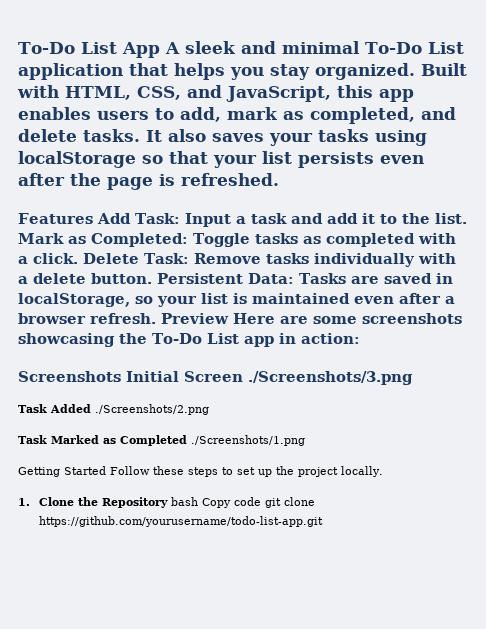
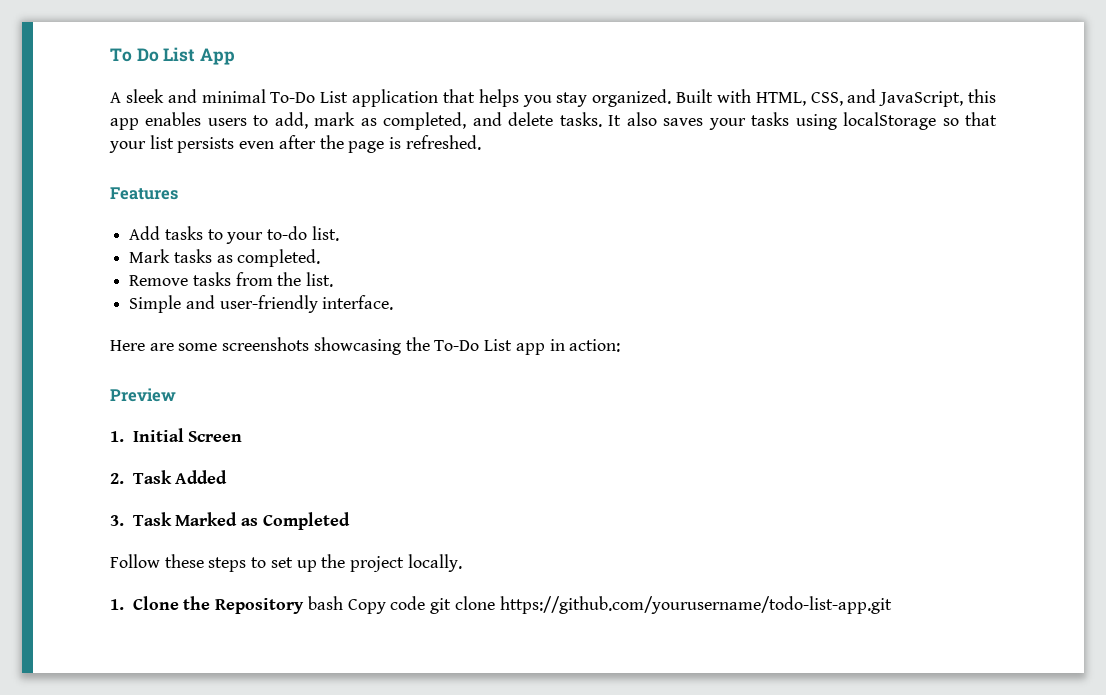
- To-Do List App A sleek and minimal To-Do List application that helps you stay organized.
+ To Do List App
+ A sleek and minimal To-Do List application that helps you stay organized.
- Features Add Task: Input a task and add it to the list. Mark as Completed: Toggle tasks as completed with a click. Delete Task: Remove tasks individually with a delete button. Persistent Data: Tasks are saved in localStorage, so your list is maintained even after a browser refresh. Preview Here are some screenshots showcasing the To-Do List app in action:
+ Features
+ Add tasks to your to-do list.
+ Mark tasks as completed.
+ Remove tasks from the list.
+ Simple and user-friendly interface.
+ Here are some screenshots showcasing the To-Do List app in action:
- Screenshots Initial Screen ./Screenshots/3.png
- Task Added ./Screenshots/2.png
- Task Marked as Completed ./Screenshots/1.png
- Getting Started Follow these steps to set up the project locally.
+ Preview
+ 1. Initial Screen
+ 2. Task Added
+ 3. Task Marked as Completed
+ Follow these steps to set up the project locally.

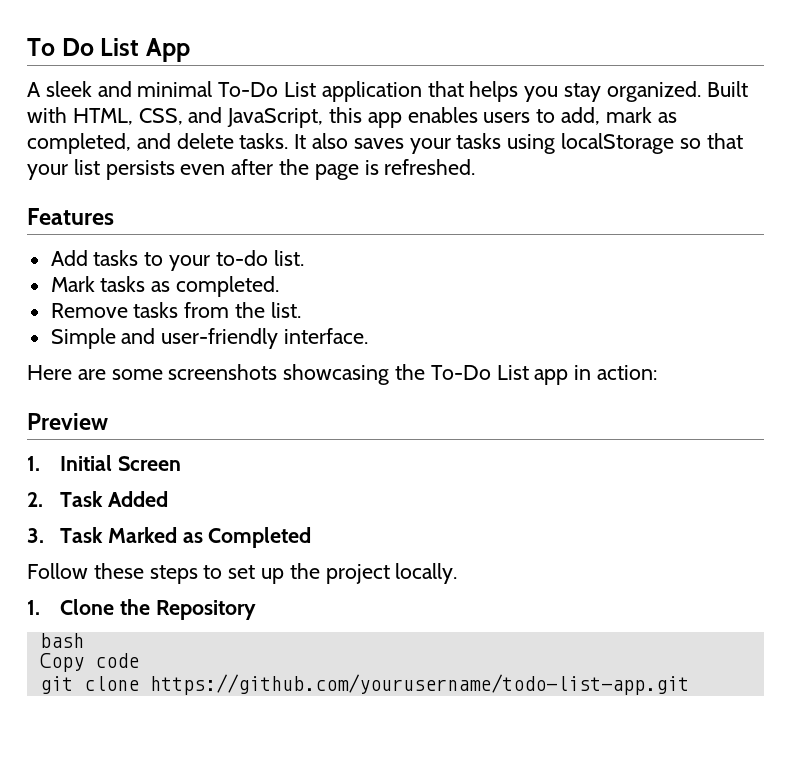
- 1. Clone the Repository bash Copy code git clone https://github.com/yourusername/todo-list-app.git
+ 1. Clone the Repository
+ bash
+ Copy code
+ git clone https://github.com/yourusername/todo-list-app.git

